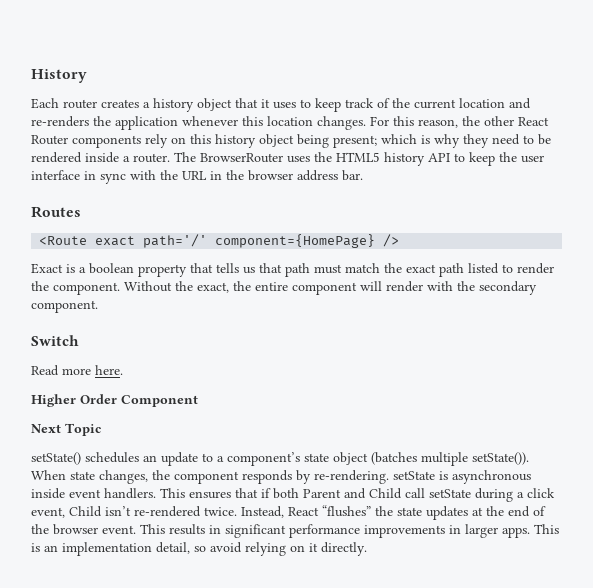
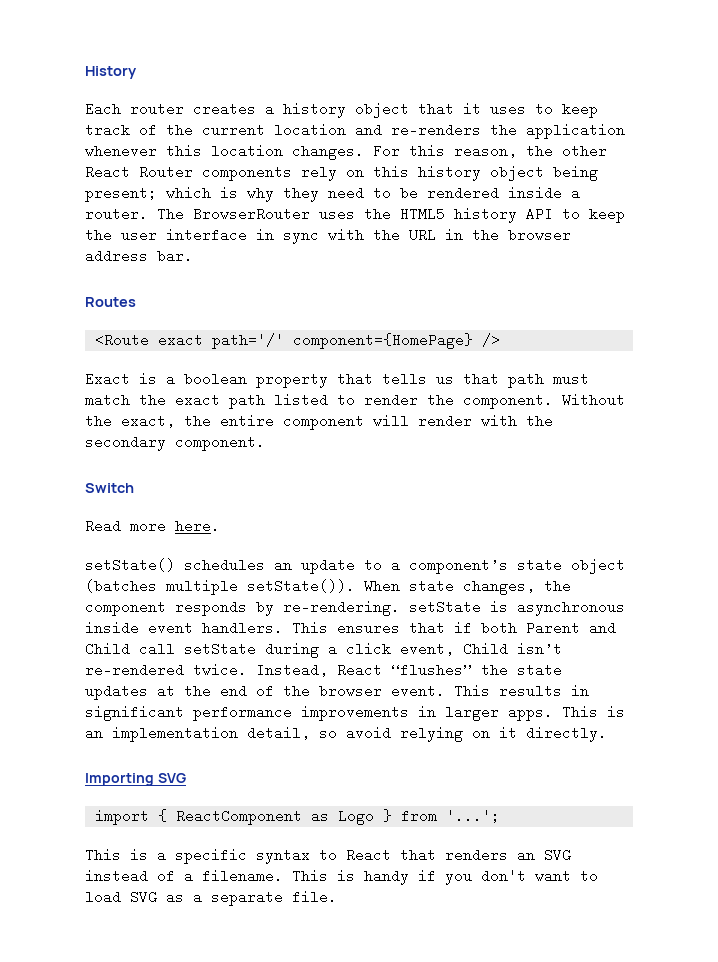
- Higher Order Component
- Next Topic
+ Importing SVG
+ import { ReactComponent as Logo } from '...';
+ This is a specific syntax to React that renders an SVG instead of a filename. This is handy if you don't want to load SVG as a separate file.

